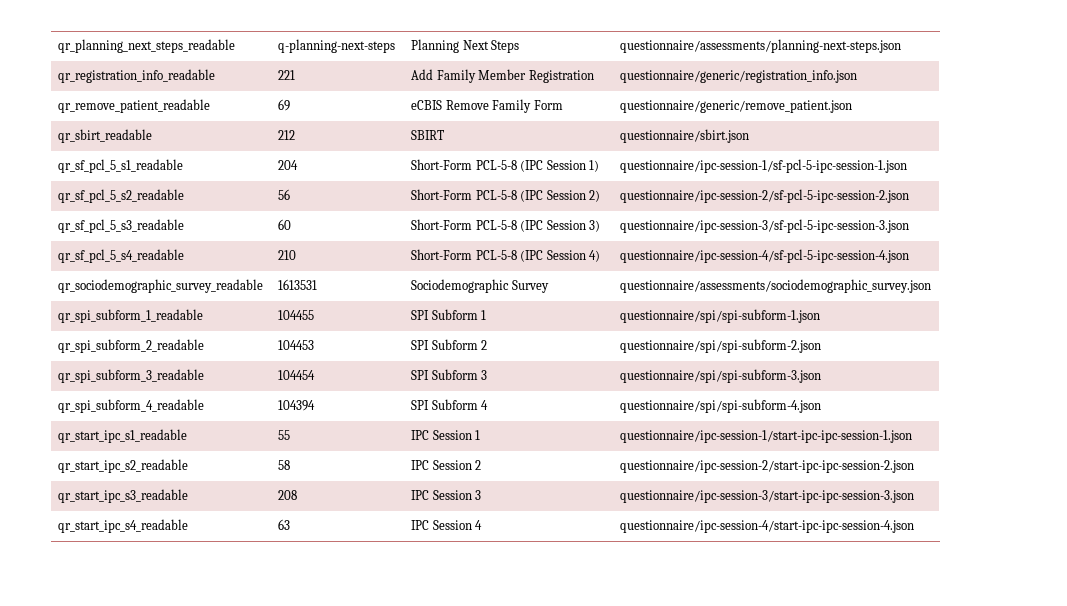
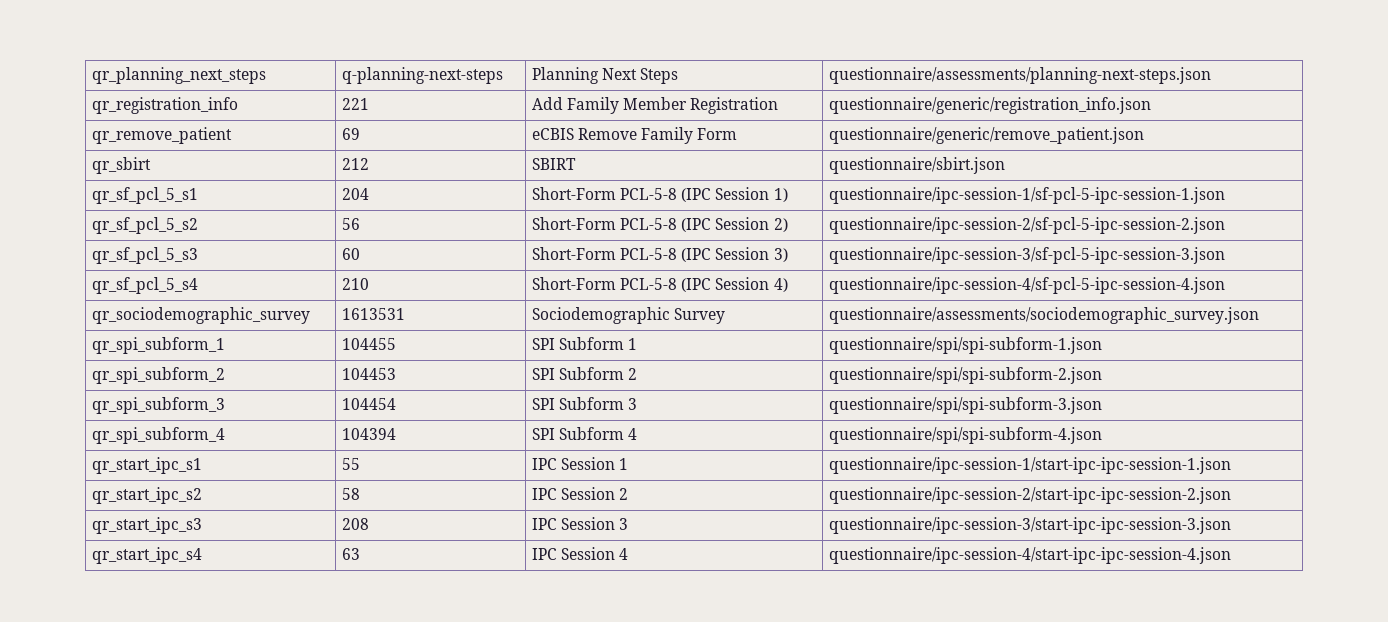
- qr_planning_next_steps_readable | q-planning-next-steps | Planning Next Steps | questionnaire/assessments/planning-next-steps.json
+ qr_planning_next_steps | q-planning-next-steps | Planning Next Steps | questionnaire/assessments/planning-next-steps.json
- qr_registration_info_readable | 221 | Add Family Member Registration | questionnaire/generic/registration_info.json
+ qr_registration_info | 221 | Add Family Member Registration | questionnaire/generic/registration_info.json
- qr_remove_patient_readable | 69 | eCBIS Remove Family Form | questionnaire/generic/remove_patient.json
+ qr_remove_patient | 69 | eCBIS Remove Family Form | questionnaire/generic/remove_patient.json
- qr_sbirt_readable | 212 | SBIRT | questionnaire/sbirt.json
+ qr_sbirt | 212 | SBIRT | questionnaire/sbirt.json
- qr_sf_pcl_5_s1_readable | 204 | Short-Form PCL-5-8 (IPC Session 1) | questionnaire/ipc-session-1/sf-pcl-5-ipc-session-1.json
+ qr_sf_pcl_5_s1 | 204 | Short-Form PCL-5-8 (IPC Session 1) | questionnaire/ipc-session-1/sf-pcl-5-ipc-session-1.json
- qr_sf_pcl_5_s2_readable | 56 | Short-Form PCL-5-8 (IPC Session 2) | questionnaire/ipc-session-2/sf-pcl-5-ipc-session-2.json
+ qr_sf_pcl_5_s2 | 56 | Short-Form PCL-5-8 (IPC Session 2) | questionnaire/ipc-session-2/sf-pcl-5-ipc-session-2.json
- qr_sf_pcl_5_s3_readable | 60 | Short-Form PCL-5-8 (IPC Session 3) | questionnaire/ipc-session-3/sf-pcl-5-ipc-session-3.json
+ qr_sf_pcl_5_s3 | 60 | Short-Form PCL-5-8 (IPC Session 3) | questionnaire/ipc-session-3/sf-pcl-5-ipc-session-3.json
- qr_sf_pcl_5_s4_readable | 210 | Short-Form PCL-5-8 (IPC Session 4) | questionnaire/ipc-session-4/sf-pcl-5-ipc-session-4.json
+ qr_sf_pcl_5_s4 | 210 | Short-Form PCL-5-8 (IPC Session 4) | questionnaire/ipc-session-4/sf-pcl-5-ipc-session-4.json
- qr_sociodemographic_survey_readable | 1613531 | Sociodemographic Survey | questionnaire/assessments/sociodemographic_survey.json
+ qr_sociodemographic_survey | 1613531 | Sociodemographic Survey | questionnaire/assessments/sociodemographic_survey.json
- qr_spi_subform_1_readable | 104455 | SPI Subform 1 | questionnaire/spi/spi-subform-1.json
+ qr_spi_subform_1 | 104455 | SPI Subform 1 | questionnaire/spi/spi-subform-1.json
- qr_spi_subform_2_readable | 104453 | SPI Subform 2 | questionnaire/spi/spi-subform-2.json
+ qr_spi_subform_2 | 104453 | SPI Subform 2 | questionnaire/spi/spi-subform-2.json
- qr_spi_subform_3_readable | 104454 | SPI Subform 3 | questionnaire/spi/spi-subform-3.json
+ qr_spi_subform_3 | 104454 | SPI Subform 3 | questionnaire/spi/spi-subform-3.json
- qr_spi_subform_4_readable | 104394 | SPI Subform 4 | questionnaire/spi/spi-subform-4.json
+ qr_spi_subform_4 | 104394 | SPI Subform 4 | questionnaire/spi/spi-subform-4.json
- qr_start_ipc_s1_readable | 55 | IPC Session 1 | questionnaire/ipc-session-1/start-ipc-ipc-session-1.json
+ qr_start_ipc_s1 | 55 | IPC Session 1 | questionnaire/ipc-session-1/start-ipc-ipc-session-1.json
- qr_start_ipc_s2_readable | 58 | IPC Session 2 | questionnaire/ipc-session-2/start-ipc-ipc-session-2.json
+ qr_start_ipc_s2 | 58 | IPC Session 2 | questionnaire/ipc-session-2/start-ipc-ipc-session-2.json
- qr_start_ipc_s3_readable | 208 | IPC Session 3 | questionnaire/ipc-session-3/start-ipc-ipc-session-3.json
+ qr_start_ipc_s3 | 208 | IPC Session 3 | questionnaire/ipc-session-3/start-ipc-ipc-session-3.json
- qr_start_ipc_s4_readable | 63 | IPC Session 4 | questionnaire/ipc-session-4/start-ipc-ipc-session-4.json
+ qr_start_ipc_s4 | 63 | IPC Session 4 | questionnaire/ipc-session-4/start-ipc-ipc-session-4.json

